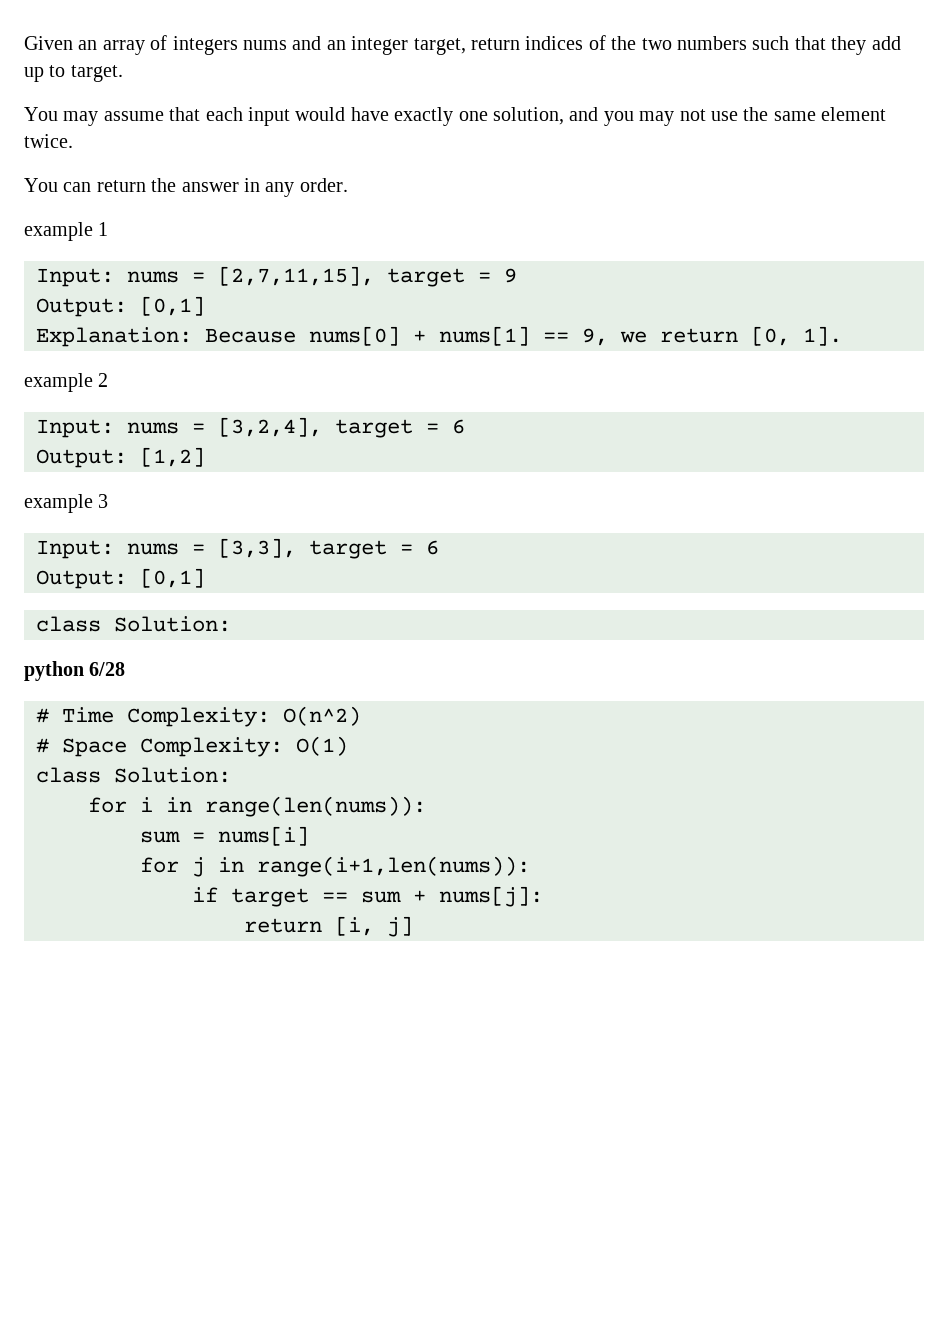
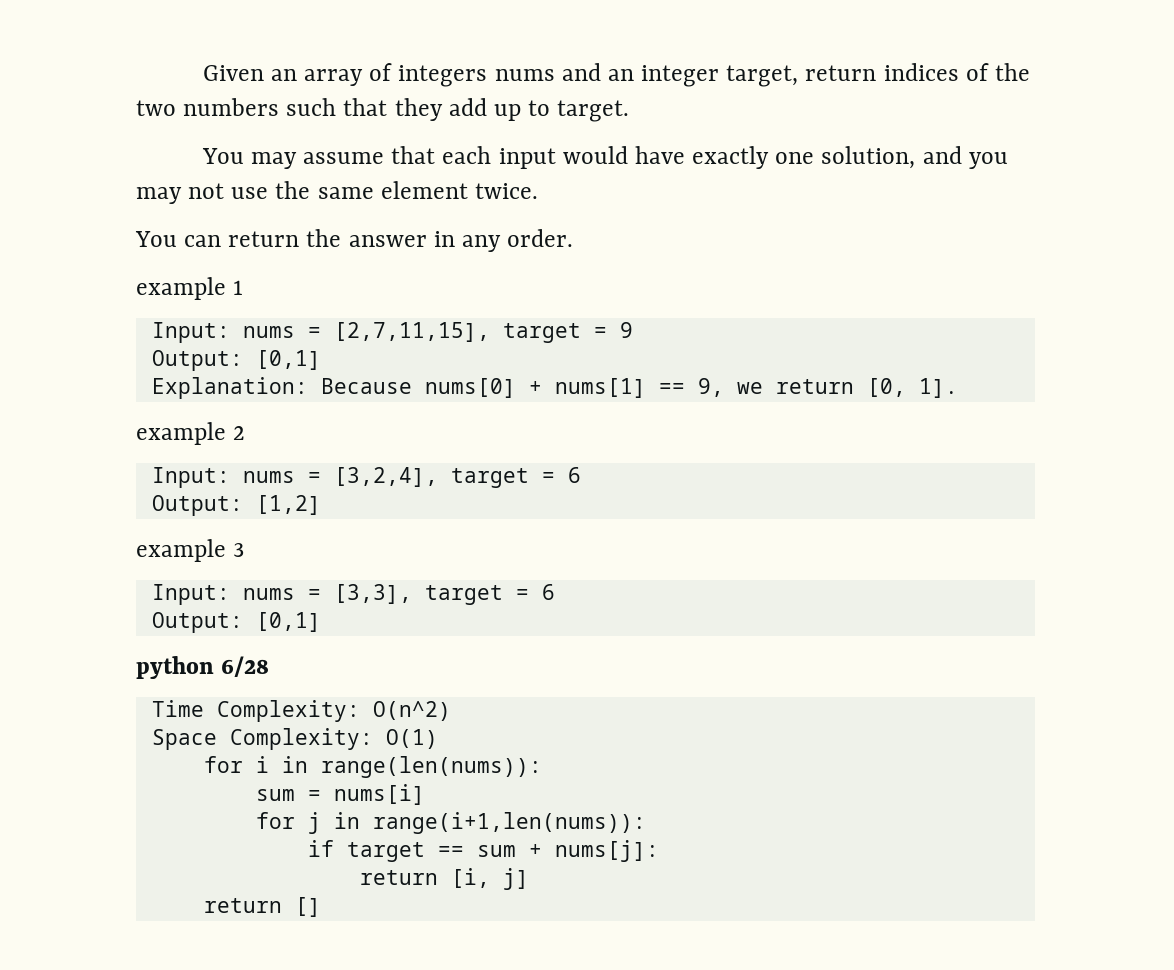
  Input: nums = [3,3], target = 6
  Output: [0,1]
- class Solution:
- # Time Complexity: O(n^2)
+ Time Complexity: O(n^2)
- # Space Complexity: O(1)
- class Solution:
+ Space Complexity: O(1)
+ return []

